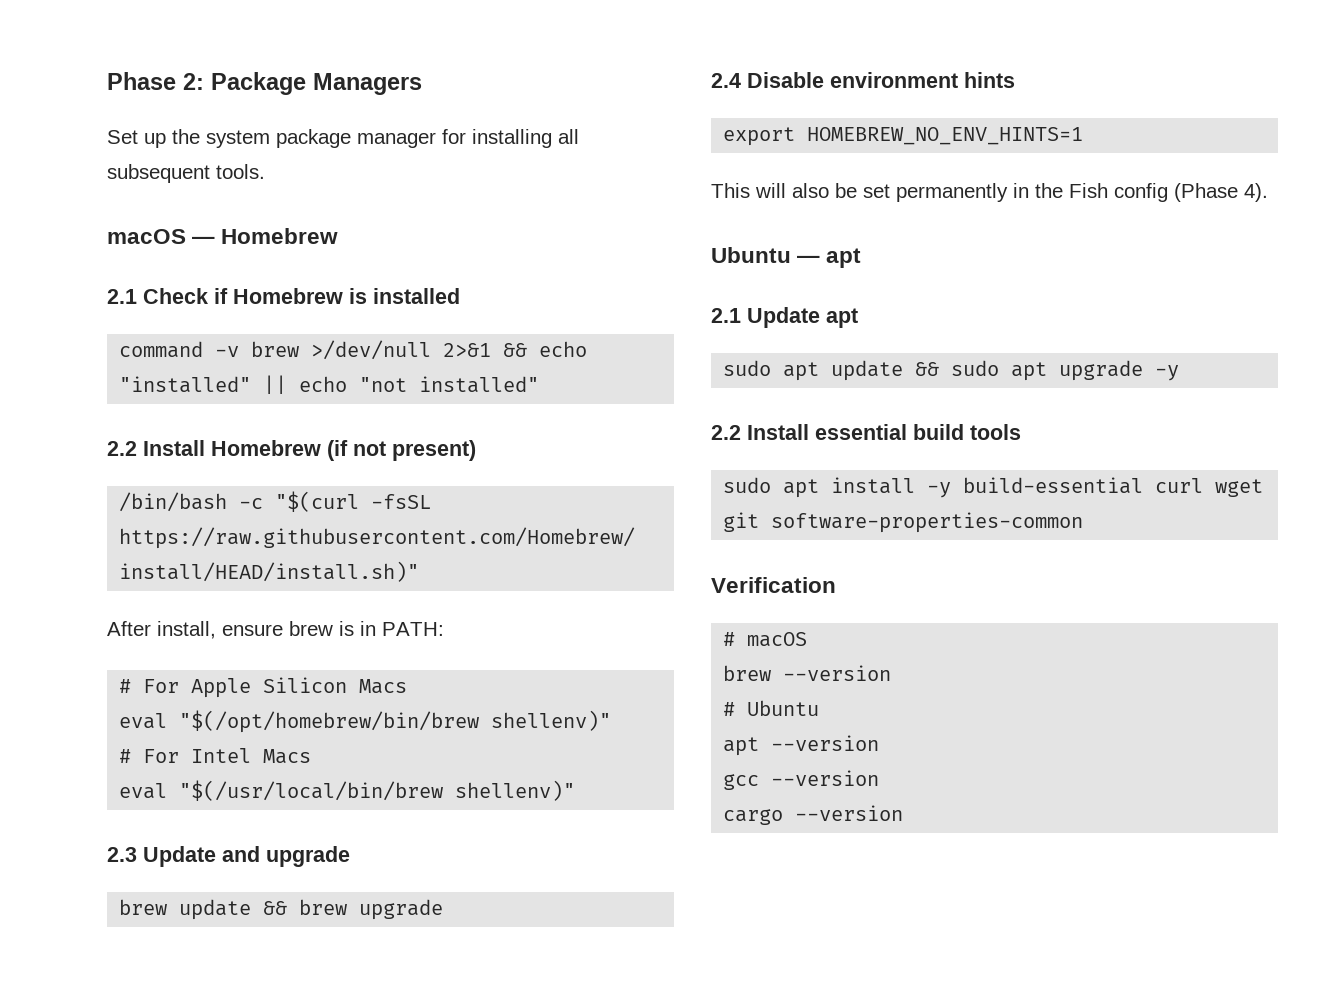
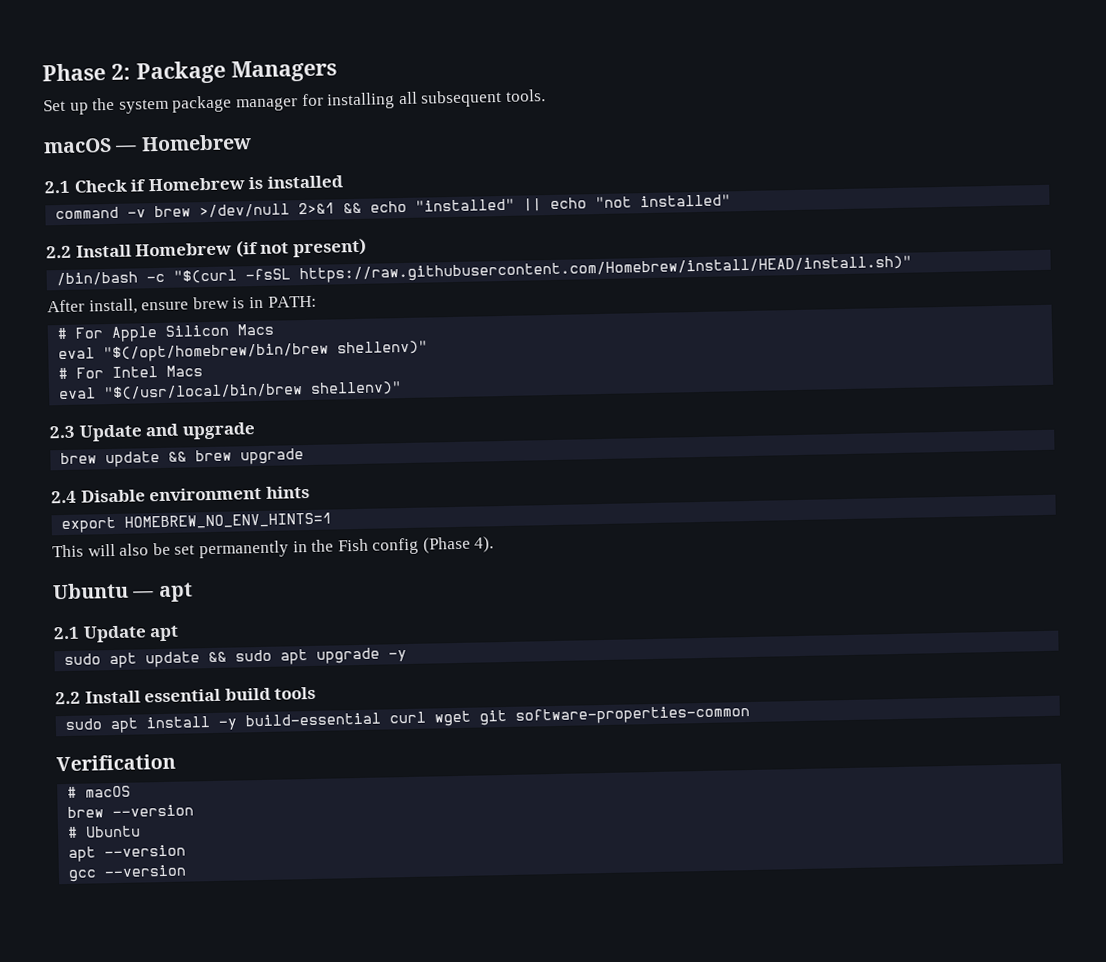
- cargo --version

